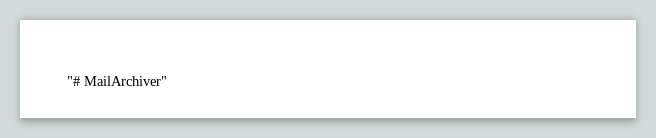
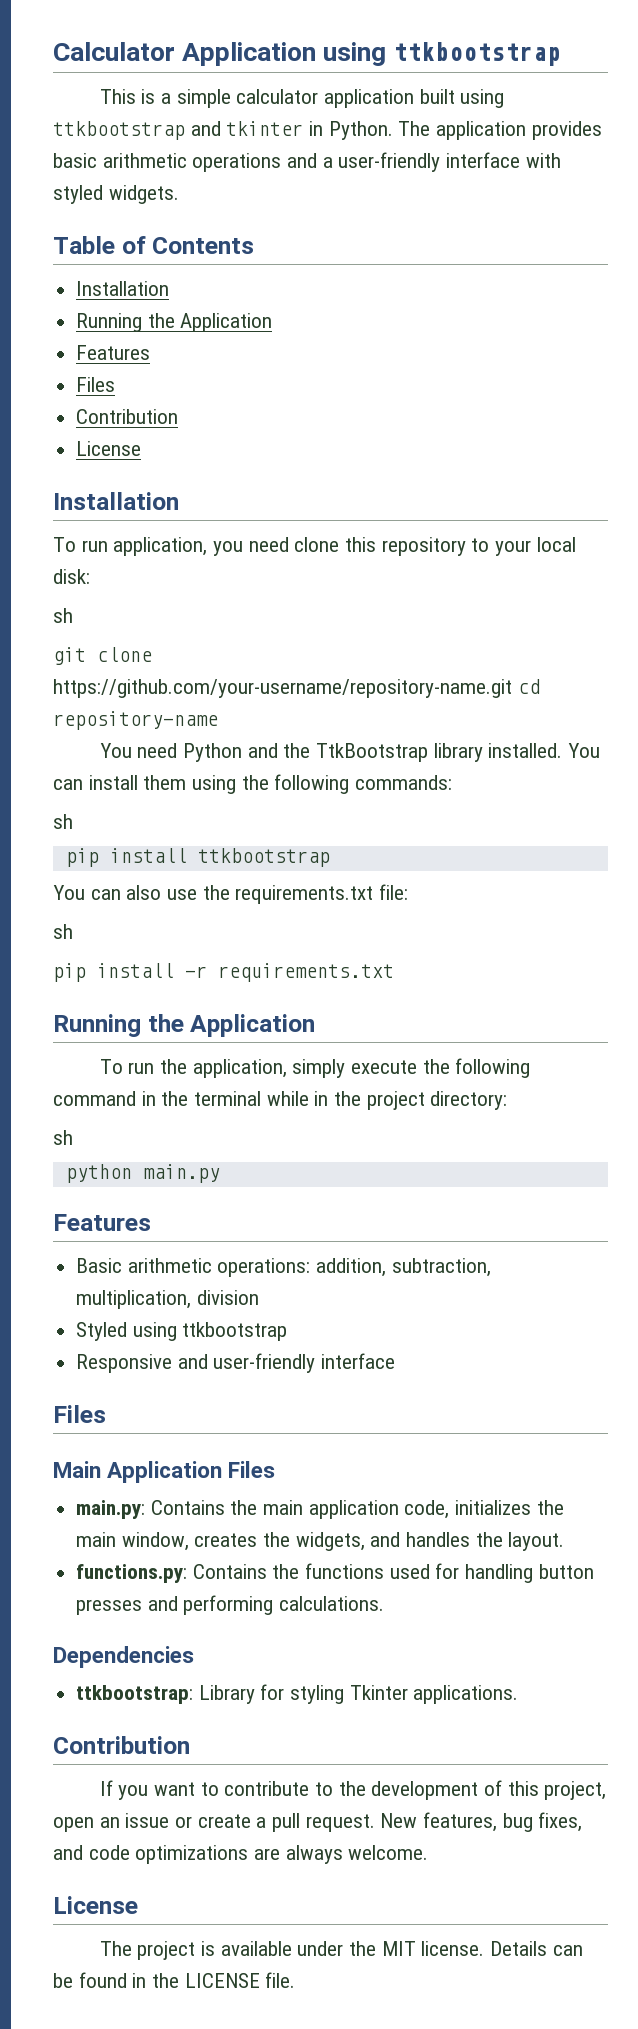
- "# MailArchiver"
+ Calculator Application using ttkbootstrap
+ This is a simple calculator application built using ttkbootstrap and tkinter in Python. The application provides basic arithmetic operations and a user-friendly interface with styled widgets.
+ Table of Contents
+ Installation
+ Running the Application
+ Features
+ Files
+ Contribution
+ License
+ Installation
+ To run application, you need clone this repository to your local disk:
+ sh
+ git clone https://github.com/your-username/repository-name.git cd repository-name
+ You need Python and the TtkBootstrap library installed. You can install them using the following commands:
+ sh
+ pip install ttkbootstrap
+ You can also use the requirements.txt file:
+ sh
+ pip install -r requirements.txt
+ Running the Application
+ To run the application, simply execute the following command in the terminal while in the project directory:
+ sh
+ python main.py
+ Features
+ Basic arithmetic operations: addition, subtraction, multiplication, division
+ Styled using ttkbootstrap
+ Responsive and user-friendly interface
+ Files
+ Main Application Files
+ main.py: Contains the main application code, initializes the main window, creates the widgets, and handles the layout.
+ functions.py: Contains the functions used for handling button presses and performing calculations.
+ Dependencies
+ ttkbootstrap: Library for styling Tkinter applications.
+ Contribution
+ If you want to contribute to the development of this project, open an issue or create a pull request. New features, bug fixes, and code optimizations are always welcome.
+ License
+ The project is available under the MIT license. Details can be found in the LICENSE file.

